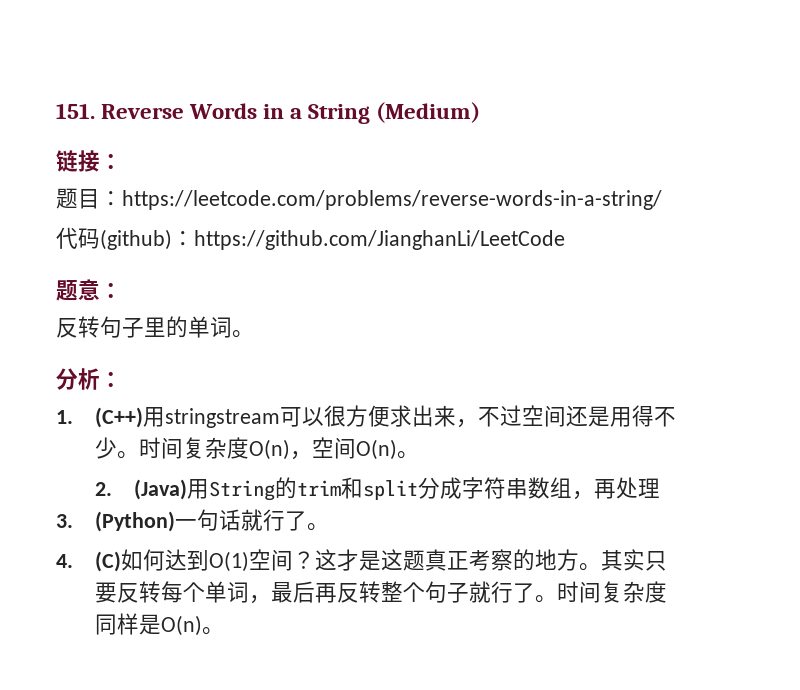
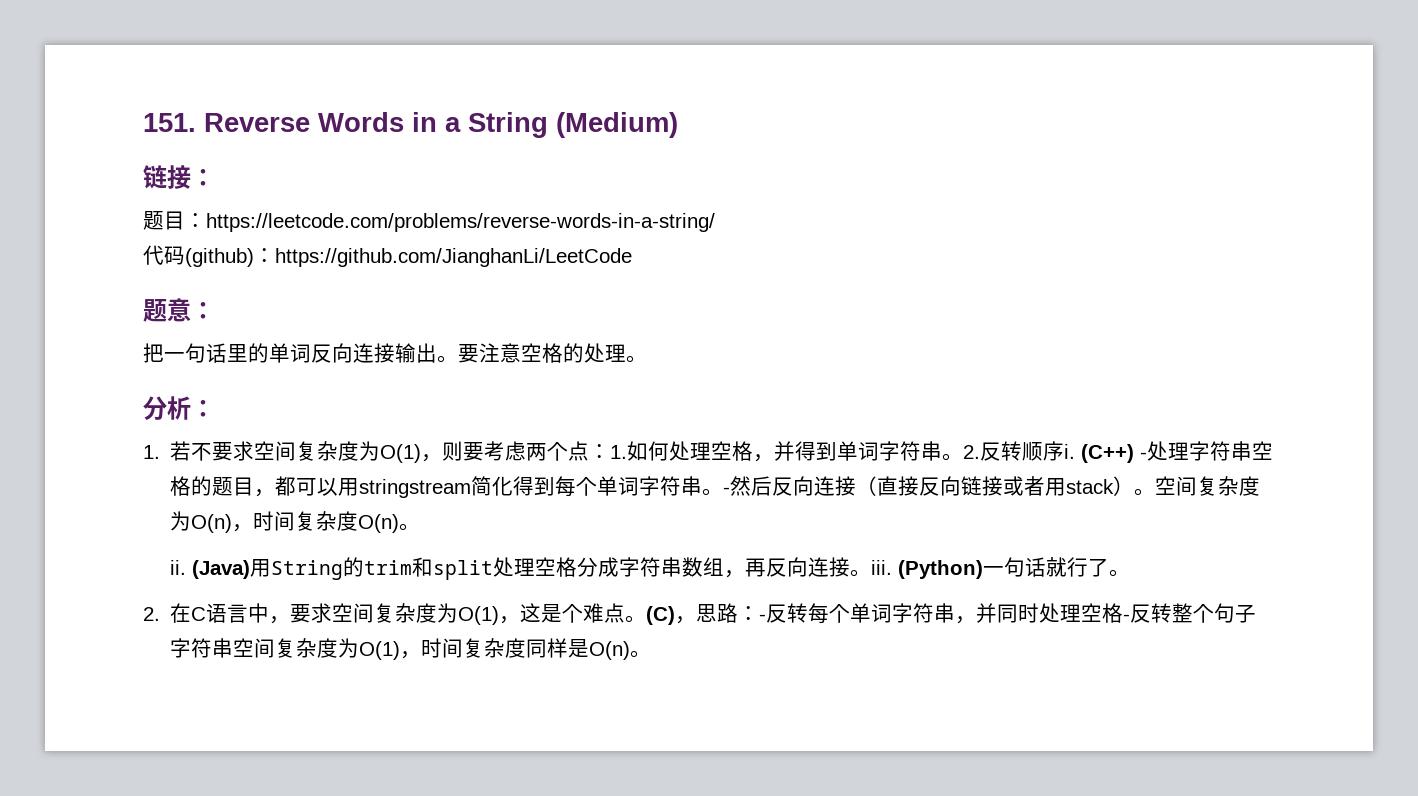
- 反转句子里的单词。
+ 把一句话里的单词反向连接输出。要注意空格的处理。
  分析：
- 1. (C++)用stringstream可以很方便求出来，不过空间还是用得不少。时间复杂度O(n)，空间O(n)。
- 2. (Java)用String的trim和split分成字符串数组，再处理
- 3. (Python)一句话就行了。
+ 1.若不要求空间复杂度为O(1)，则要考虑两个点：1.如何处理空格，并得到单词字符串。2.反转顺序i. (C++) -处理字符串空格的题目，都可以用stringstream简化得到每个单词字符串。-然后反向连接（直接反向链接或者用stack）。空间复杂度为O(n)，时间复杂度O(n)。
+ ii. (Java)用String的trim和split处理空格分成字符串数组，再反向连接。iii. (Python)一句话就行了。
- 4. (C)如何达到O(1)空间？这才是这题真正考察的地方。其实只要反转每个单词，最后再反转整个句子就行了。时间复杂度同样是O(n)。
+ 2.在C语言中，要求空间复杂度为O(1)，这是个难点。(C)，思路：-反转每个单词字符串，并同时处理空格-反转整个句子字符串空间复杂度为O(1)，时间复杂度同样是O(n)。

